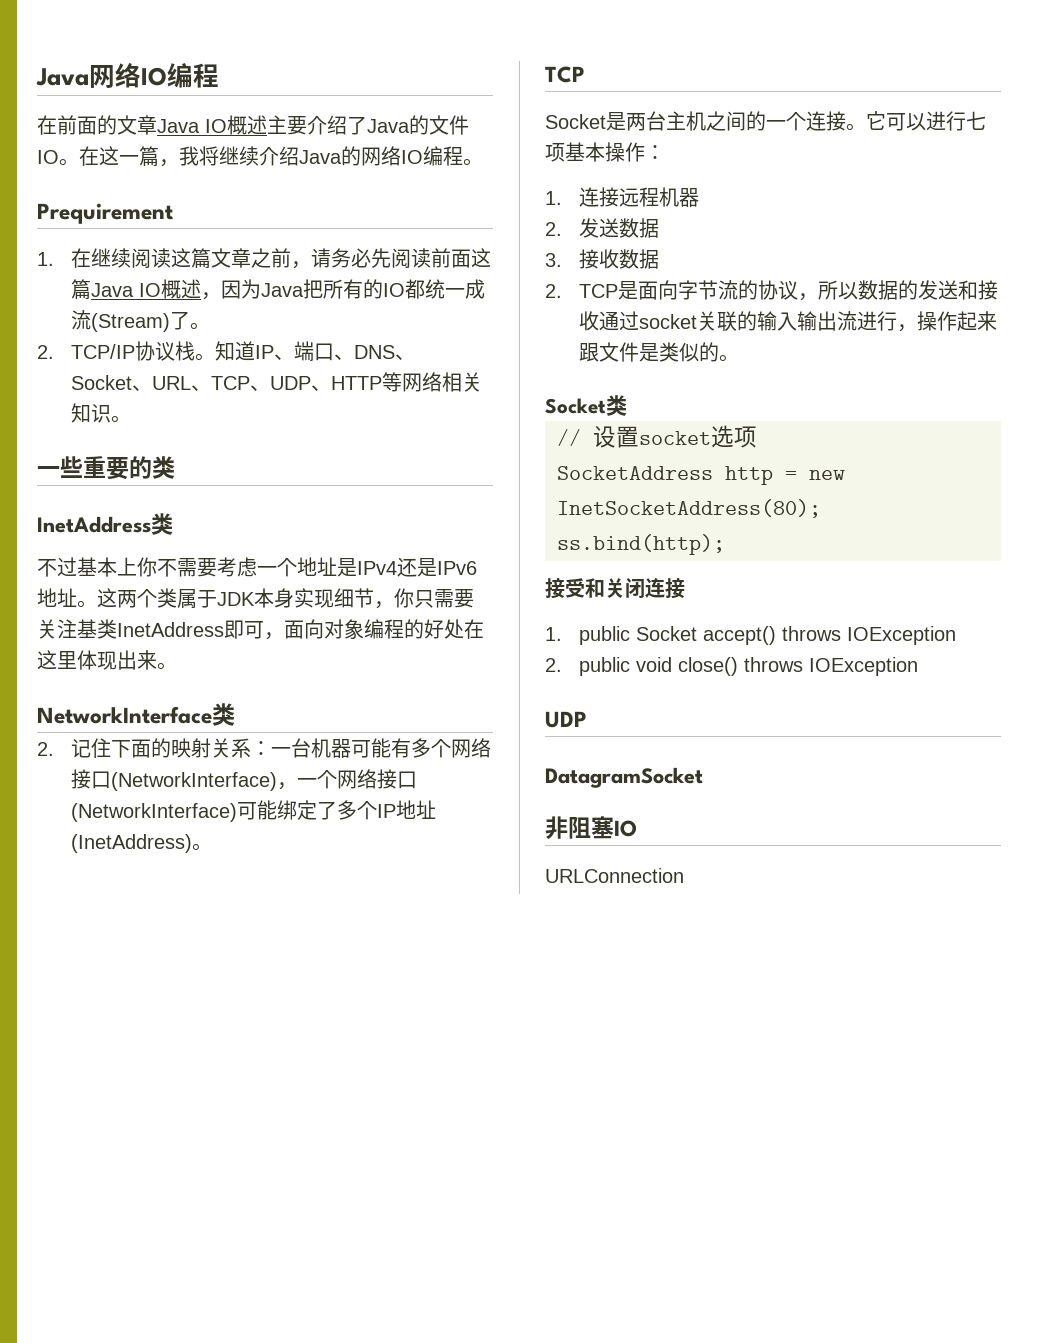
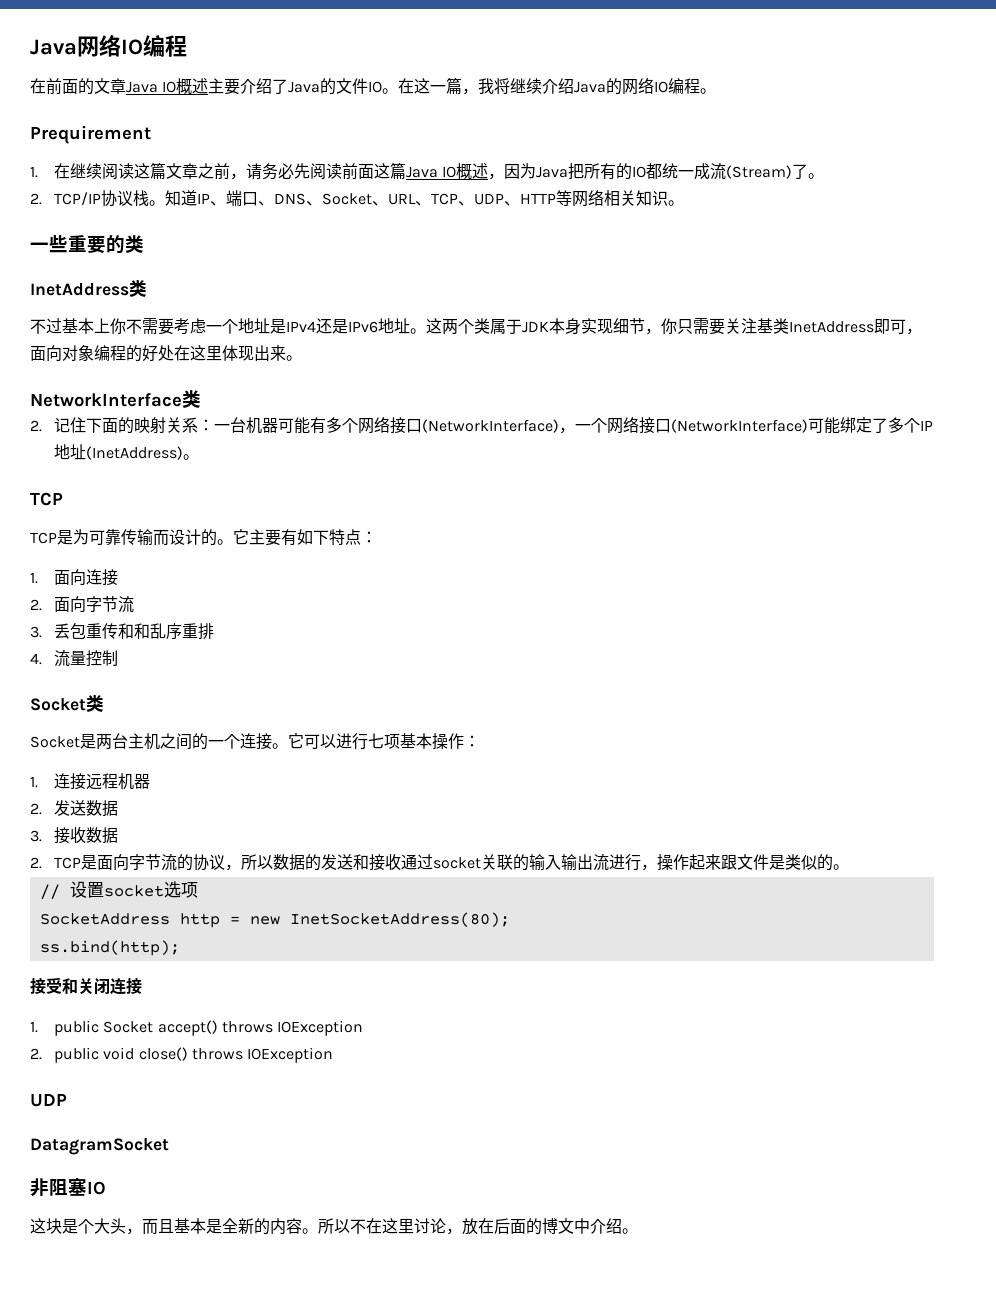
+ TCP是为可靠传输而设计的。它主要有如下特点：
+ 1.面向连接
+ 2.面向字节流
+ 3.丢包重传和和乱序重排
+ 4.流量控制
+ Socket类
- Socket类
- URLConnection
+ 这块是个大头，而且基本是全新的内容。所以不在这里讨论，放在后面的博文中介绍。

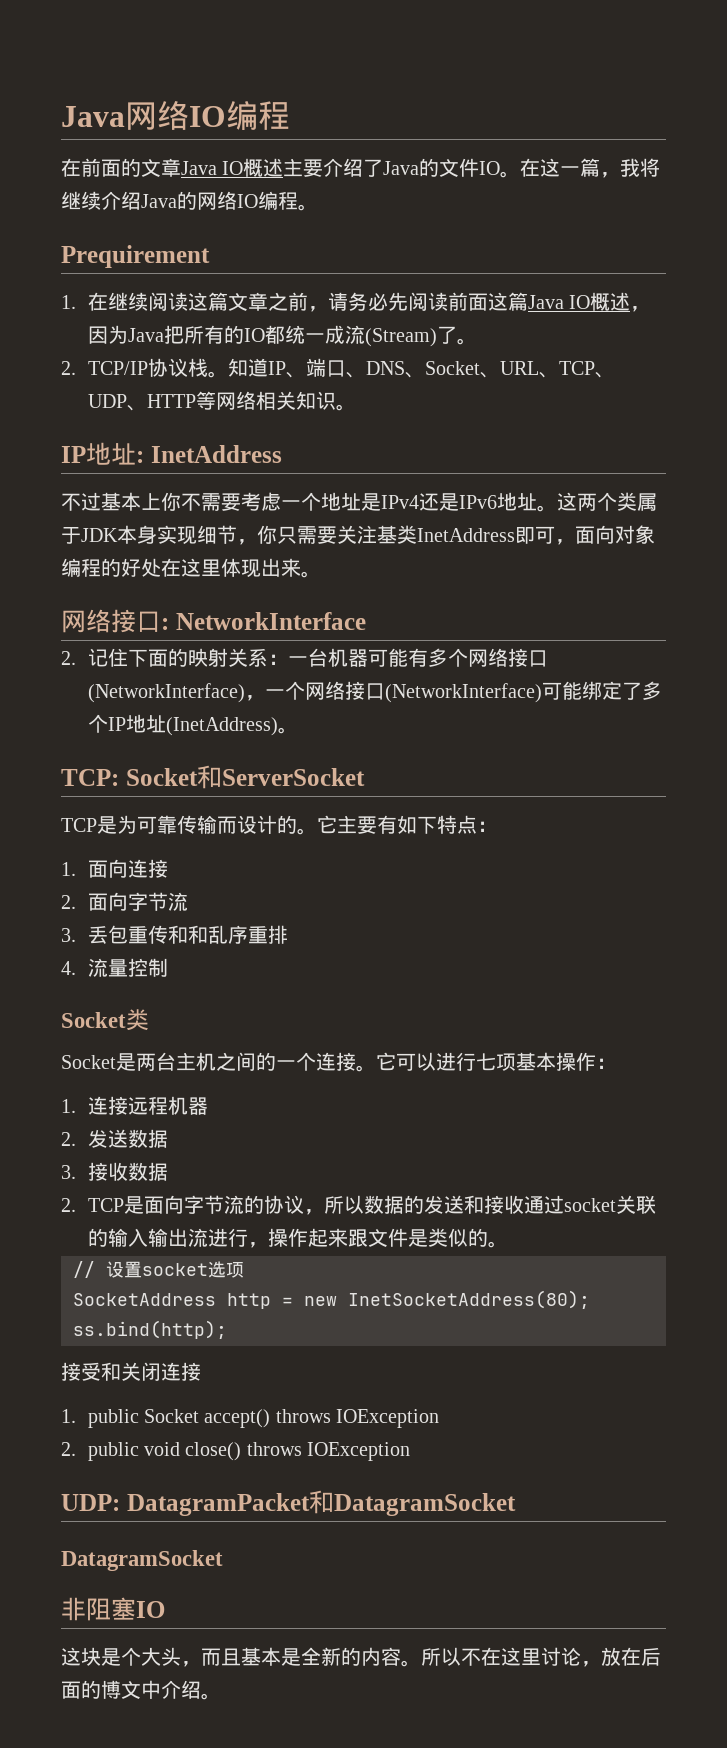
- 一些重要的类
- InetAddress类
+ IP地址: InetAddress
- NetworkInterface类
+ 网络接口: NetworkInterface
  2.记住下面的映射关系：一台机器可能有多个网络接口(NetworkInterface)，一个网络接口(NetworkInterface)可能绑定了多个IP地址(InetAddress)。
- TCP
+ TCP: Socket和ServerSocket
  2. public void close() throws IOException
- UDP
+ UDP: DatagramPacket和DatagramSocket

